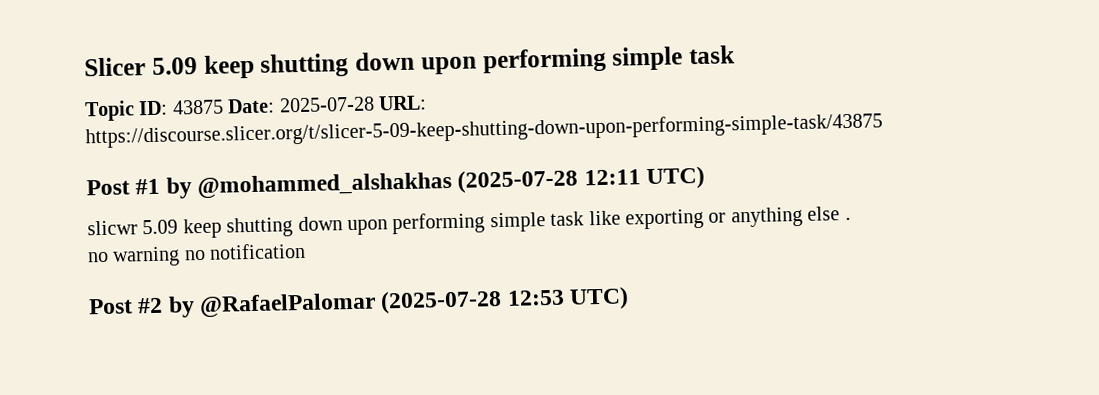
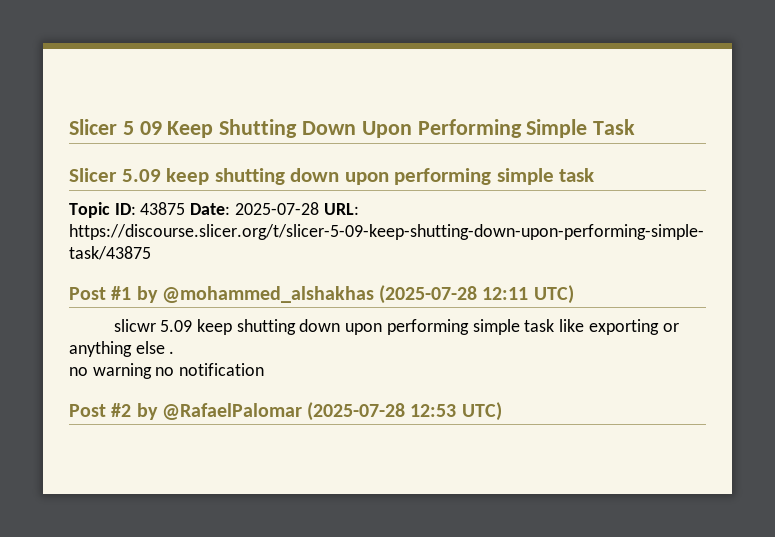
+ Slicer 5 09 Keep Shutting Down Upon Performing Simple Task

